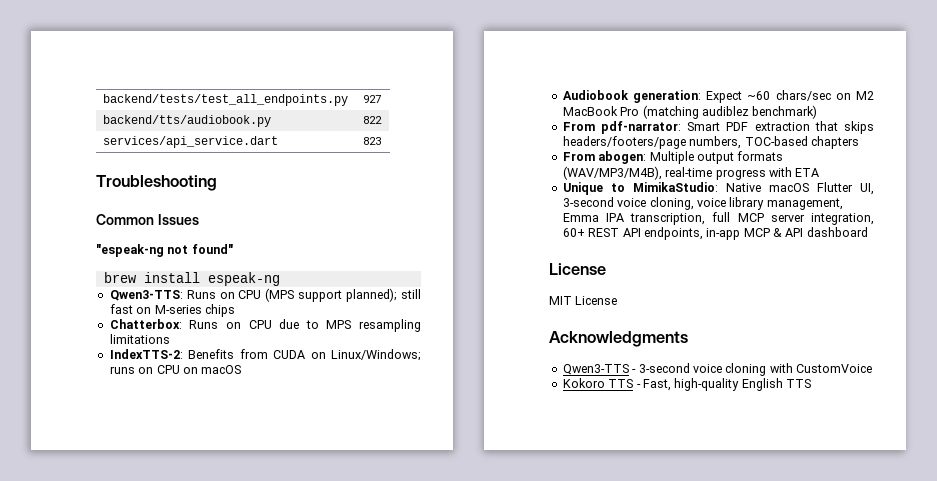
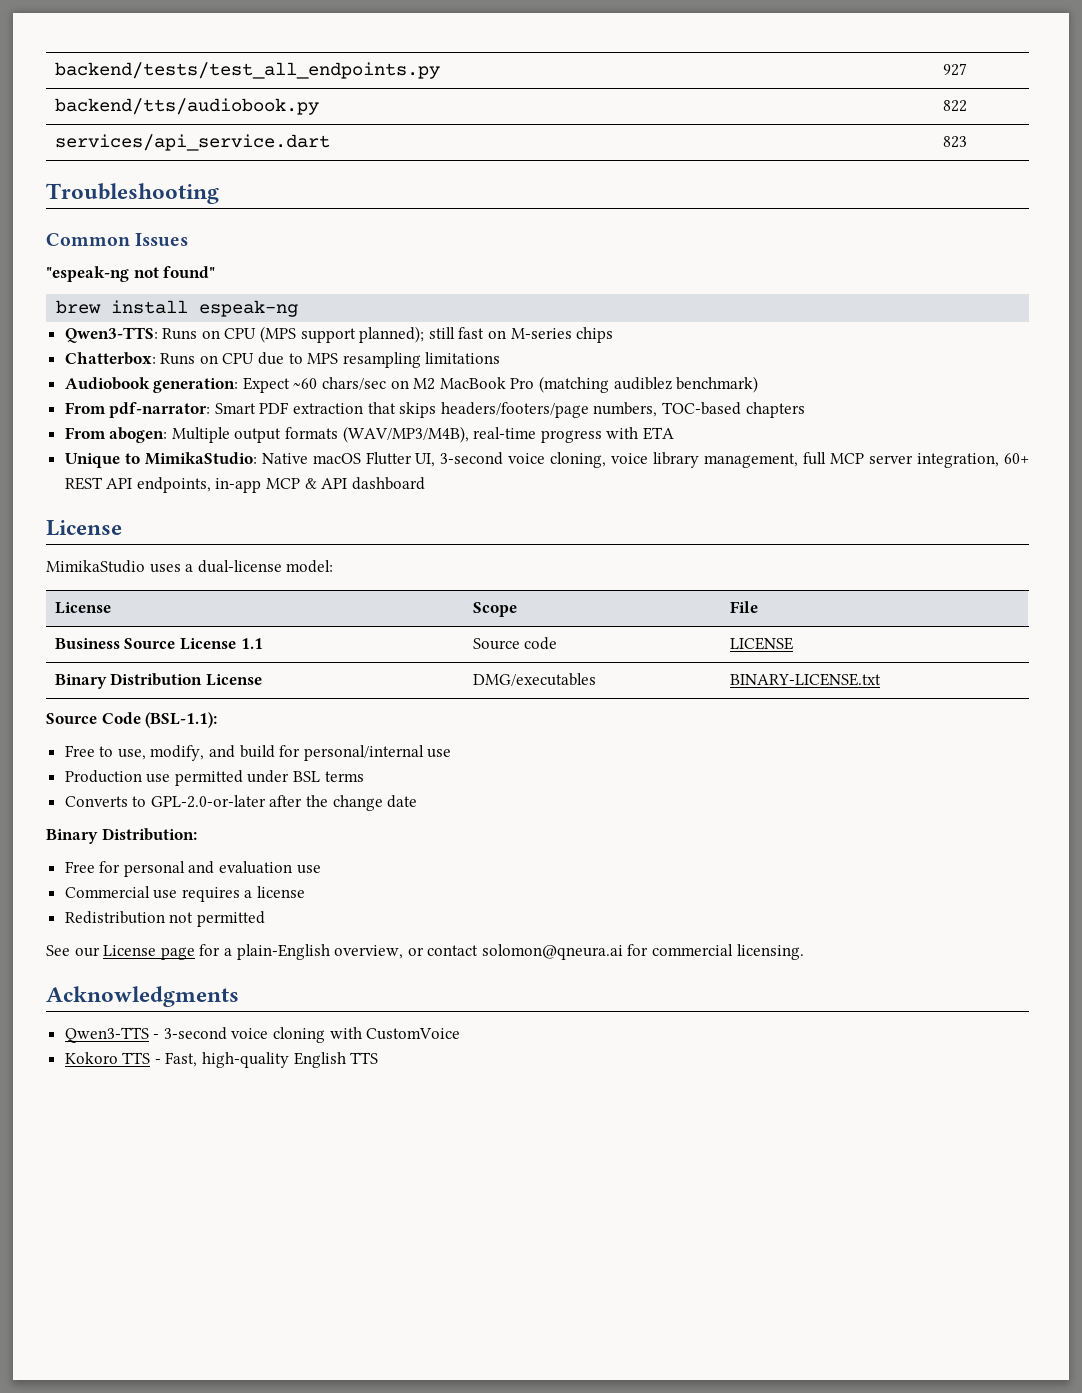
- IndexTTS-2: Benefits from CUDA on Linux/Windows; runs on CPU on macOS
- Unique to MimikaStudio: Native macOS Flutter UI, 3-second voice cloning, voice library management, Emma IPA transcription, full MCP server integration, 60+ REST API endpoints, in-app MCP & API dashboard
+ Unique to MimikaStudio: Native macOS Flutter UI, 3-second voice cloning, voice library management, full MCP server integration, 60+ REST API endpoints, in-app MCP & API dashboard
- MIT License
+ MimikaStudio uses a dual-license model:
+ License | Scope | File
+ Business Source License 1.1 | Source code | LICENSE
+ Binary Distribution License | DMG/executables | BINARY-LICENSE.txt
+ Source Code (BSL-1.1):
+ Free to use, modify, and build for personal/internal use
+ Production use permitted under BSL terms
+ Converts to GPL-2.0-or-later after the change date
+ Binary Distribution:
+ Free for personal and evaluation use
+ Commercial use requires a license
+ Redistribution not permitted
+ See our License page for a plain-English overview, or contact solomon@qneura.ai for commercial licensing.

